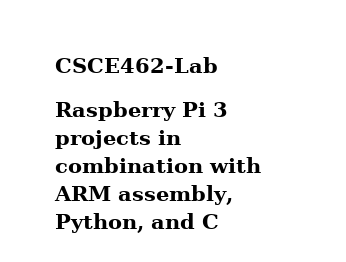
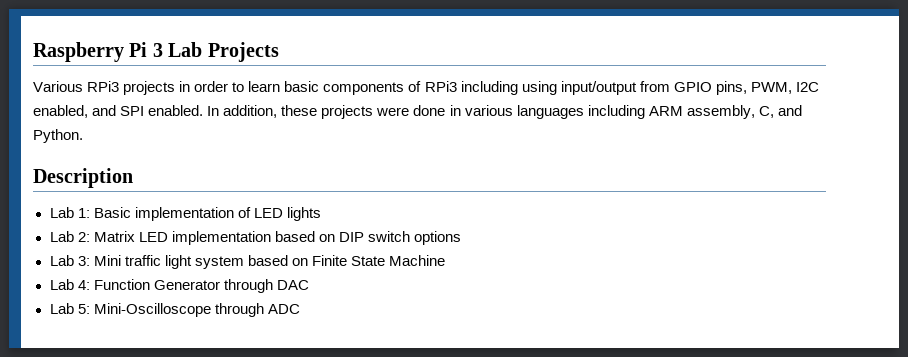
- CSCE462-Lab
- Raspberry Pi 3 projects in combination with ARM assembly, Python, and C
+ Raspberry Pi 3 Lab Projects
+ Various RPi3 projects in order to learn basic components of RPi3 including using input/output from GPIO pins, PWM, I2C enabled, and SPI enabled. In addition, these projects were done in various languages including ARM assembly, C, and Python.
+ Description
+ Lab 1: Basic implementation of LED lights
+ Lab 2: Matrix LED implementation based on DIP switch options
+ Lab 3: Mini traffic light system based on Finite State Machine
+ Lab 4: Function Generator through DAC
+ Lab 5: Mini-Oscilloscope through ADC

